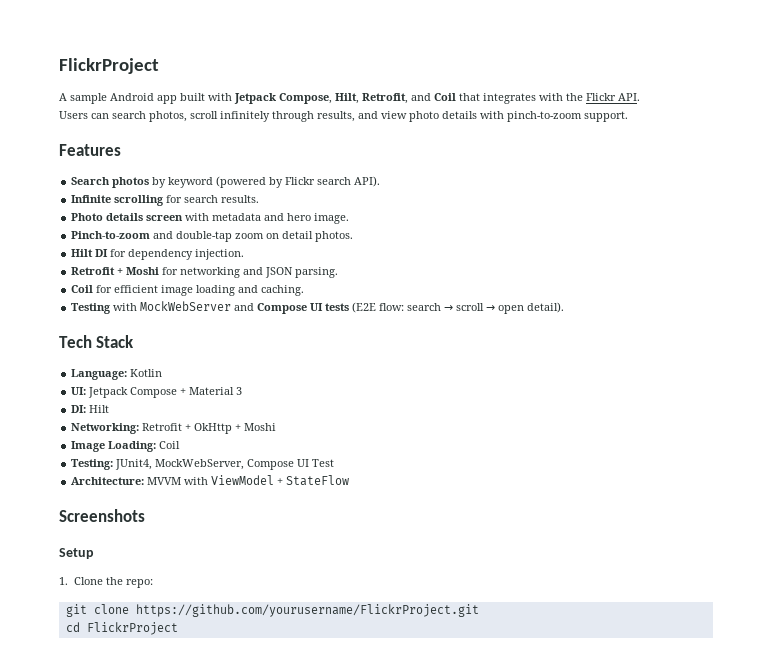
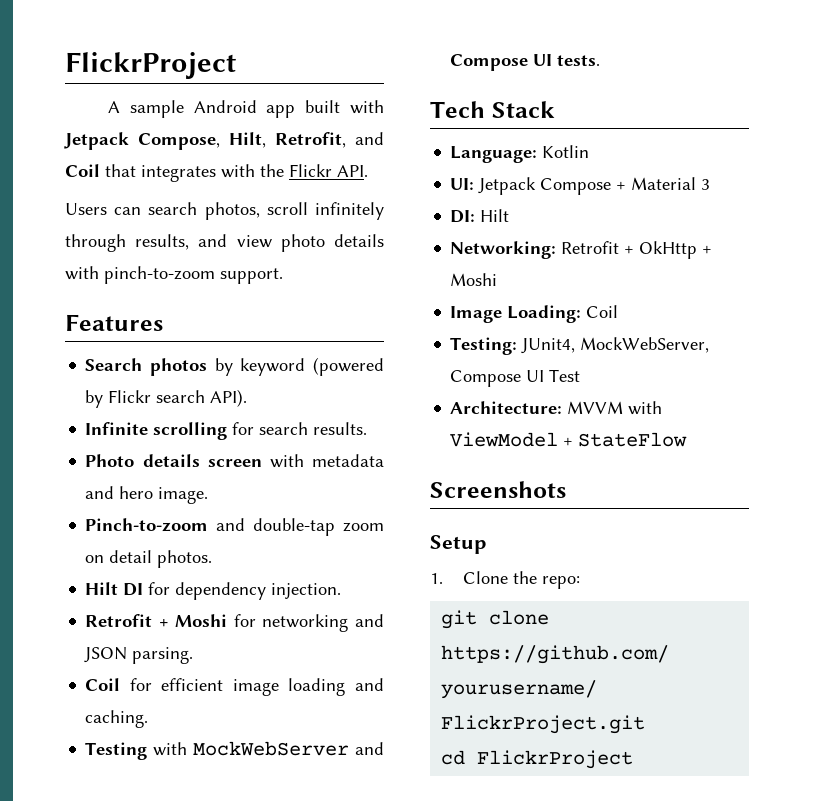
- Testing with MockWebServer and Compose UI tests (E2E flow: search → scroll → open detail).
+ Testing with MockWebServer and Compose UI tests.

